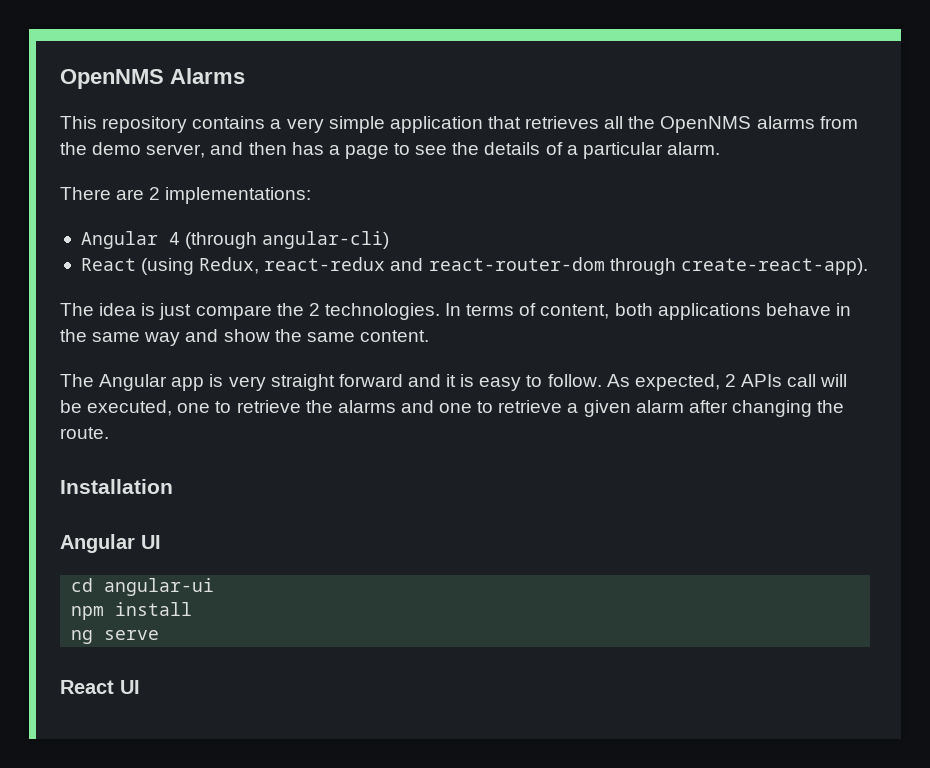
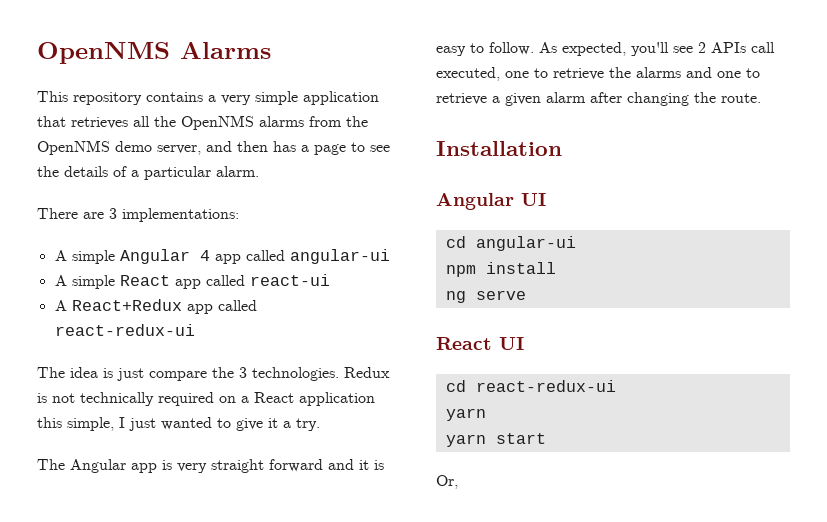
- This repository contains a very simple application that retrieves all the OpenNMS alarms from the demo server, and then has a page to see the details of a particular alarm.
+ This repository contains a very simple application that retrieves all the OpenNMS alarms from the OpenNMS demo server, and then has a page to see the details of a particular alarm.
- There are 2 implementations:
+ There are 3 implementations:
- Angular 4 (through angular-cli)
- React (using Redux, react-redux and react-router-dom through create-react-app).
+ A simple Angular 4 app called angular-ui
+ A simple React app called react-ui
+ A React+Redux app called react-redux-ui
- The idea is just compare the 2 technologies. In terms of content, both applications behave in the same way and show the same content.
+ The idea is just compare the 3 technologies. Redux is not technically required on a React application this simple, I just wanted to give it a try.
- As expected, 2 APIs call will be executed, one to retrieve the alarms and one to retrieve a given alarm after changing the route.
+ As expected, you'll see 2 APIs call executed, one to retrieve the alarms and one to retrieve a given alarm after changing the route.
+ cd react-redux-ui
+ yarn
+ yarn start
+ Or,

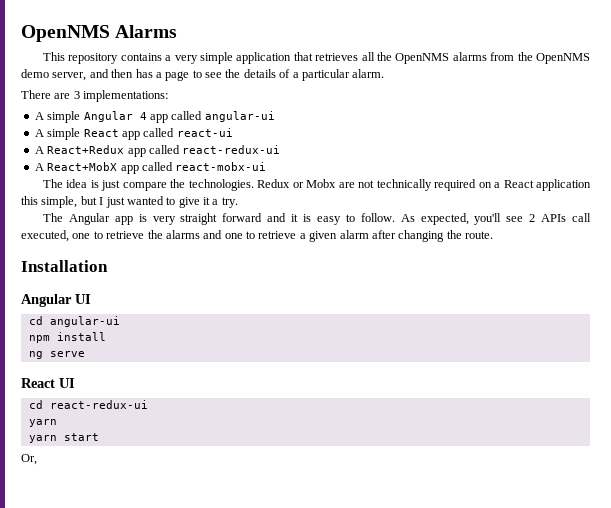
+ A React+MobX app called react-mobx-ui
- The idea is just compare the 3 technologies.
+ The idea is just compare the technologies.
- Redux is not technically required on a React application this simple, I just wanted to give it a try.
+ Redux or Mobx are not technically required on a React application this simple, but I just wanted to give it a try.

